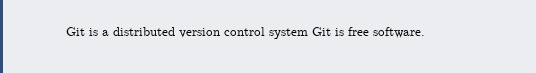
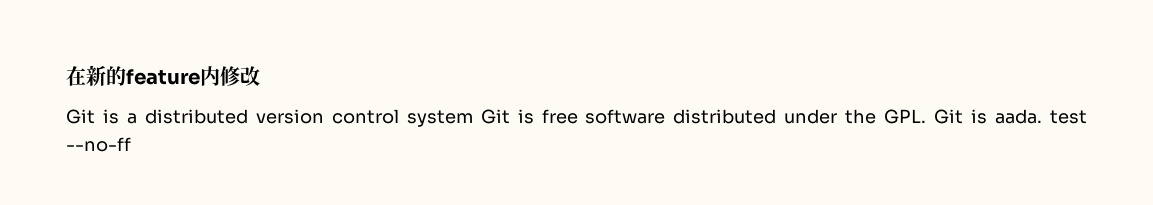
+ 在新的feature内修改
- Git is a distributed version control system Git is free software.
+ Git is a distributed version control system Git is free software distributed under the GPL. Git is aada. test --no-ff

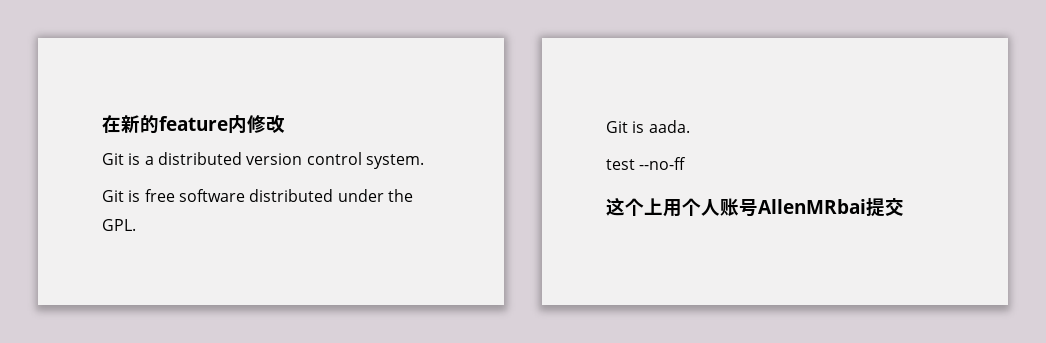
- Git is a distributed version control system Git is free software distributed under the GPL. Git is aada. test --no-ff
+ Git is a distributed version control system.
+ Git is free software distributed under the GPL.
+ Git is aada.
+ test --no-ff
+ 这个上用个人账号AllenMRbai提交

